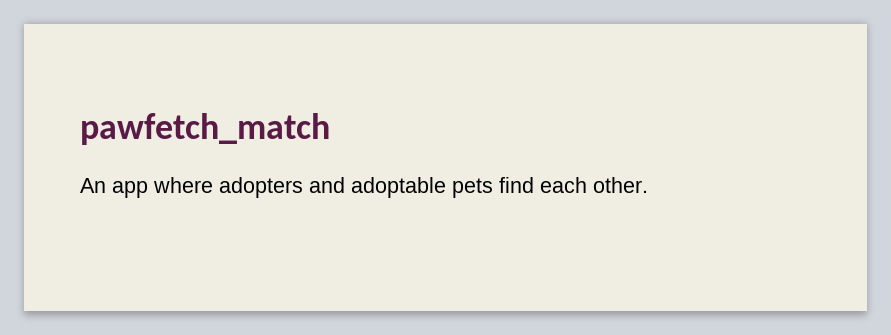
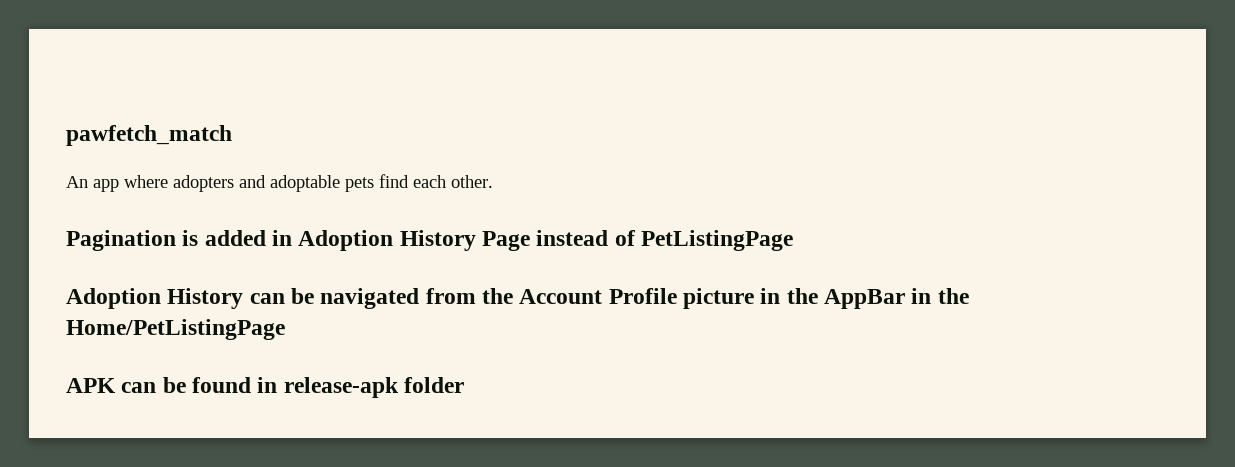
+ Pagination is added in Adoption History Page instead of PetListingPage
+ Adoption History can be navigated from the Account Profile picture in the AppBar in the Home/PetListingPage
+ APK can be found in release-apk folder

